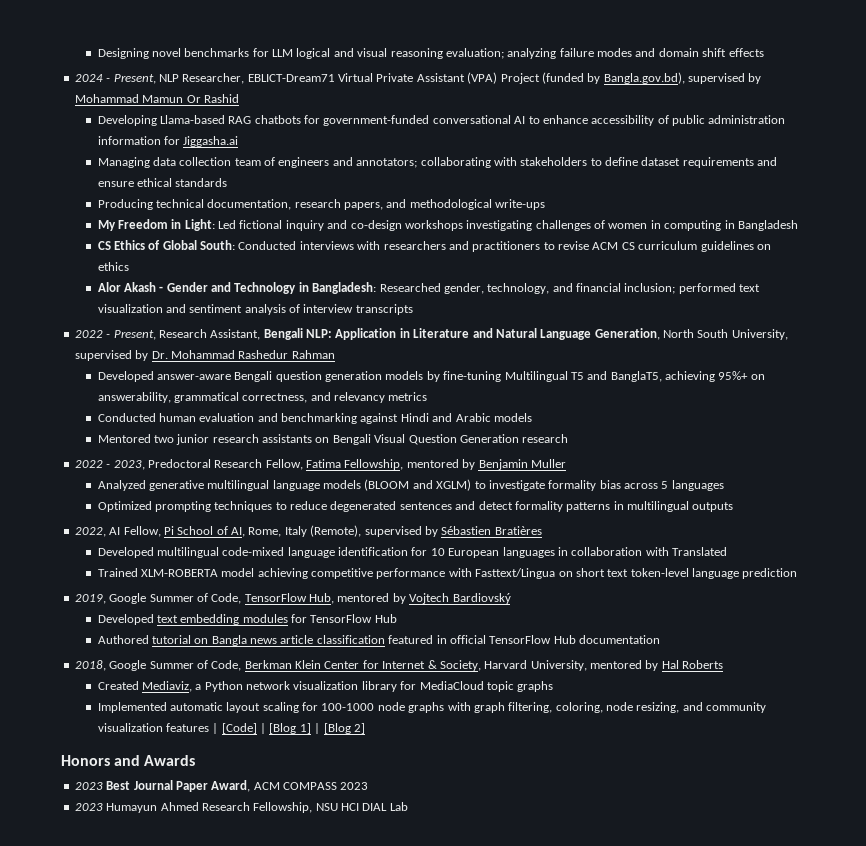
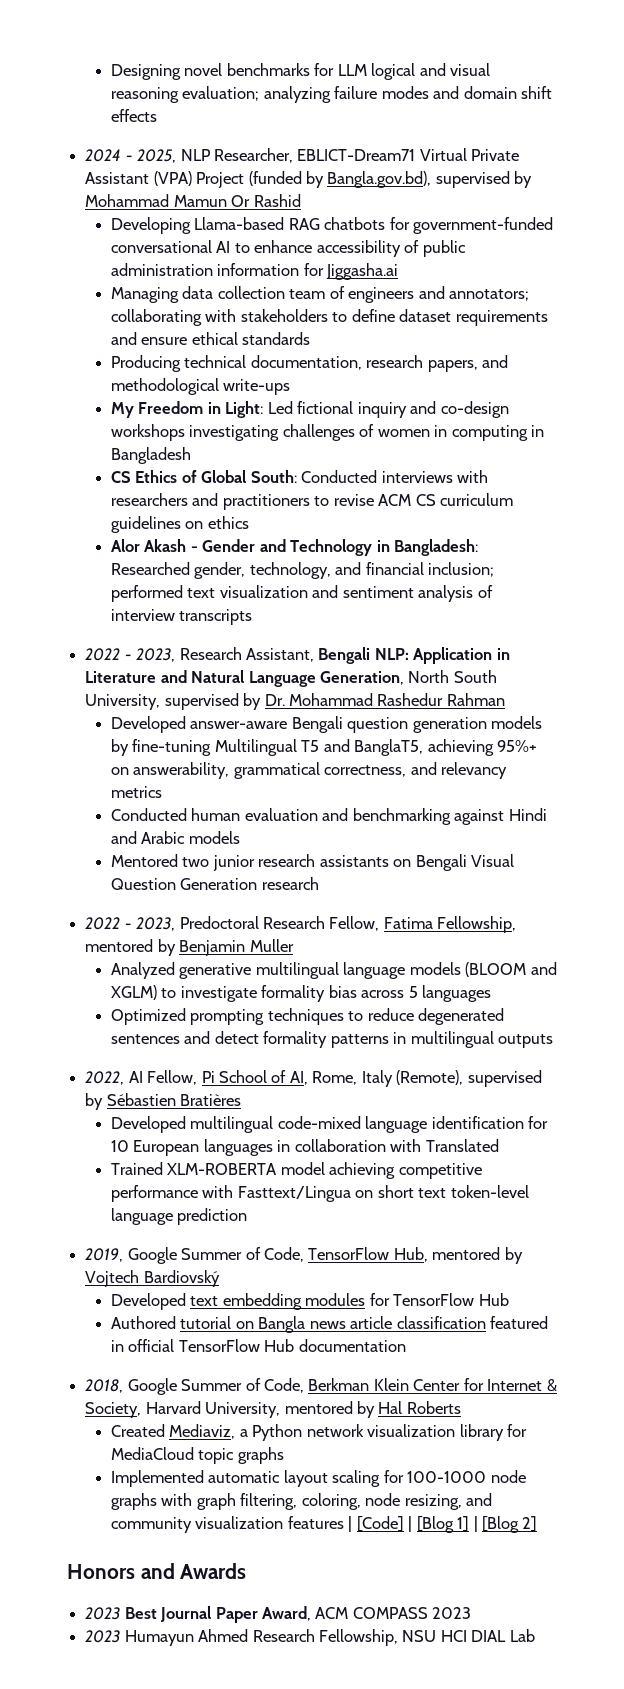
- 2024 - Present, NLP Researcher, EBLICT-Dream71 Virtual Private Assistant (VPA) Project (funded by Bangla.gov.bd), supervised by Mohammad Mamun Or Rashid
+ 2024 - 2025, NLP Researcher, EBLICT-Dream71 Virtual Private Assistant (VPA) Project (funded by Bangla.gov.bd), supervised by Mohammad Mamun Or Rashid
- 2022 - Present, Research Assistant, Bengali NLP: Application in Literature and Natural Language Generation, North South University, supervised by Dr. Mohammad Rashedur Rahman
+ 2022 - 2023, Research Assistant, Bengali NLP: Application in Literature and Natural Language Generation, North South University, supervised by Dr. Mohammad Rashedur Rahman

